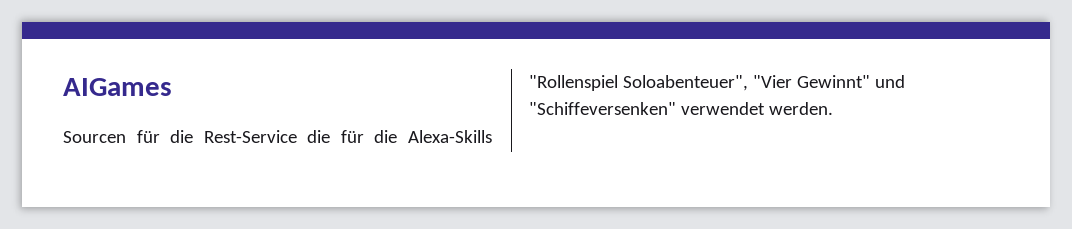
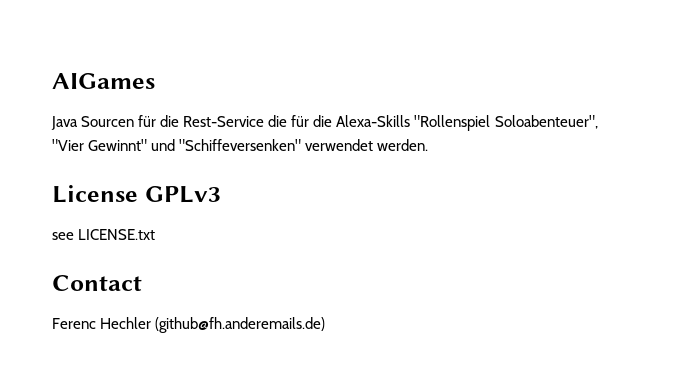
- Sourcen für die Rest-Service die für die Alexa-Skills "Rollenspiel Soloabenteuer", "Vier Gewinnt" und "Schiffeversenken" verwendet werden.
+ Java Sourcen für die Rest-Service die für die Alexa-Skills "Rollenspiel Soloabenteuer", "Vier Gewinnt" und "Schiffeversenken" verwendet werden.
+ License GPLv3
+ see LICENSE.txt
+ Contact
+ Ferenc Hechler (github@fh.anderemails.de)

